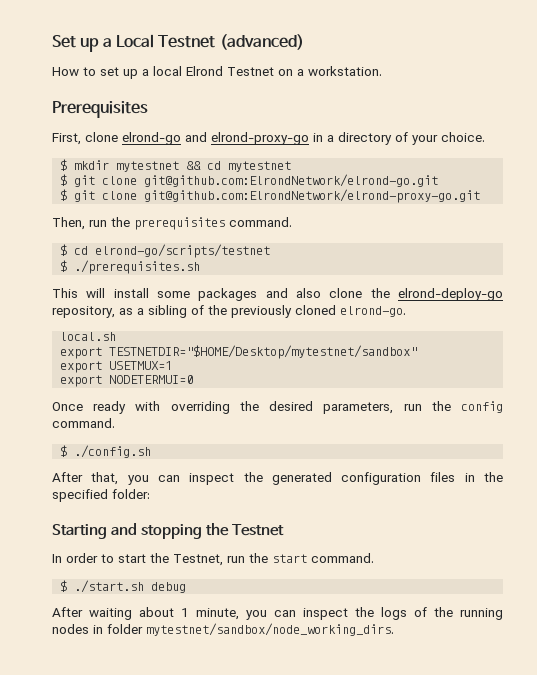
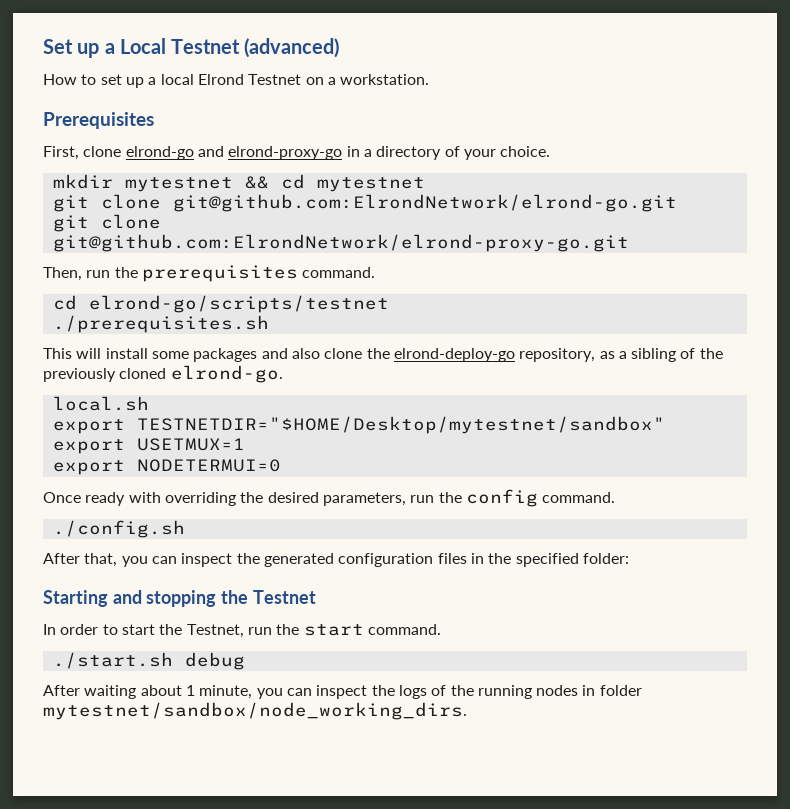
- $ mkdir mytestnet && cd mytestnet
+ mkdir mytestnet && cd mytestnet
- $ git clone git@github.com:ElrondNetwork/elrond-go.git
+ git clone git@github.com:ElrondNetwork/elrond-go.git
- $ git clone git@github.com:ElrondNetwork/elrond-proxy-go.git
+ git clone git@github.com:ElrondNetwork/elrond-proxy-go.git
- $ cd elrond-go/scripts/testnet
+ cd elrond-go/scripts/testnet
- $ ./prerequisites.sh
+ ./prerequisites.sh
- $ ./config.sh
+ ./config.sh
- $ ./start.sh debug
+ ./start.sh debug

